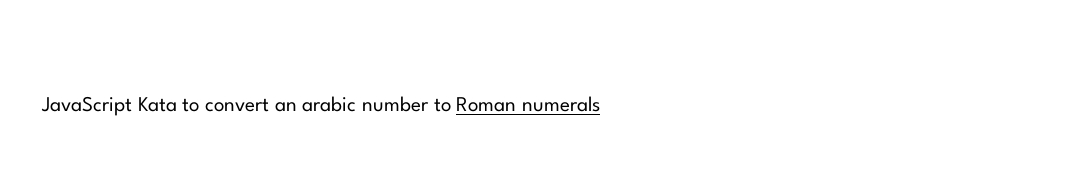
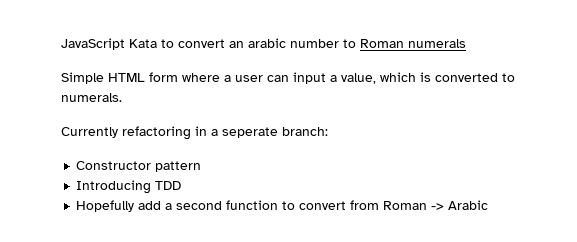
+ Simple HTML form where a user can input a value, which is converted to numerals.
+ Currently refactoring in a seperate branch:
+ Constructor pattern
+ Introducing TDD
+ Hopefully add a second function to convert from Roman -> Arabic

